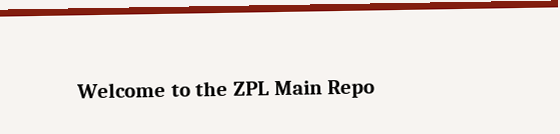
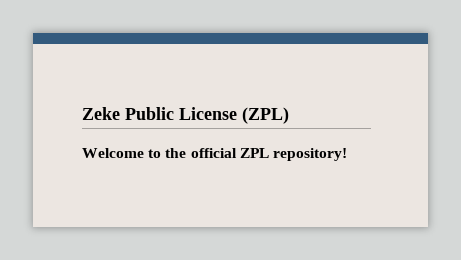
- Welcome to the ZPL Main Repo
+ Zeke Public License (ZPL)
+ Welcome to the official ZPL repository!

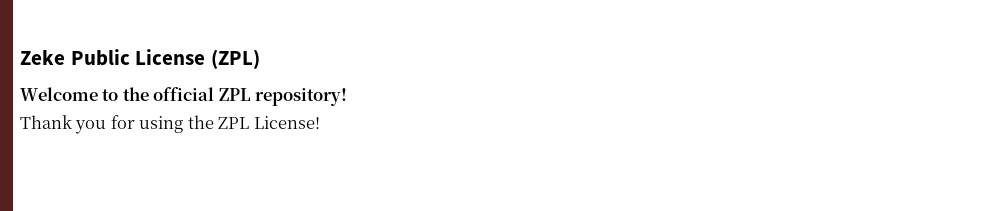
+ Thank you for using the ZPL License!

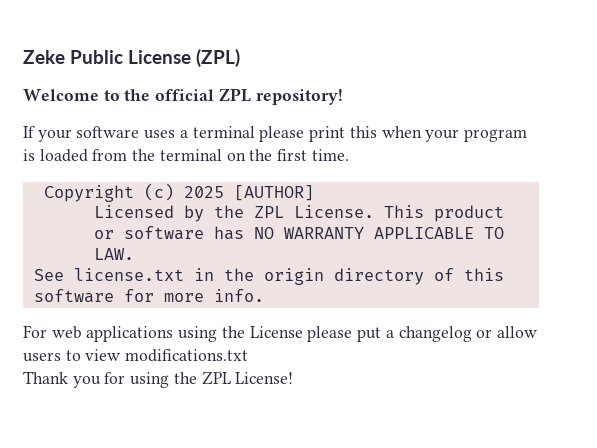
+ If your software uses a terminal please print this when your program is loaded from the terminal on the first time.
+ Copyright (c) 2025 [AUTHOR]
+ Licensed by the ZPL License. This product or software has NO WARRANTY APPLICABLE TO LAW.
+ See license.txt in the origin directory of this software for more info.
+ For web applications using the License please put a changelog or allow users to view modifications.txt

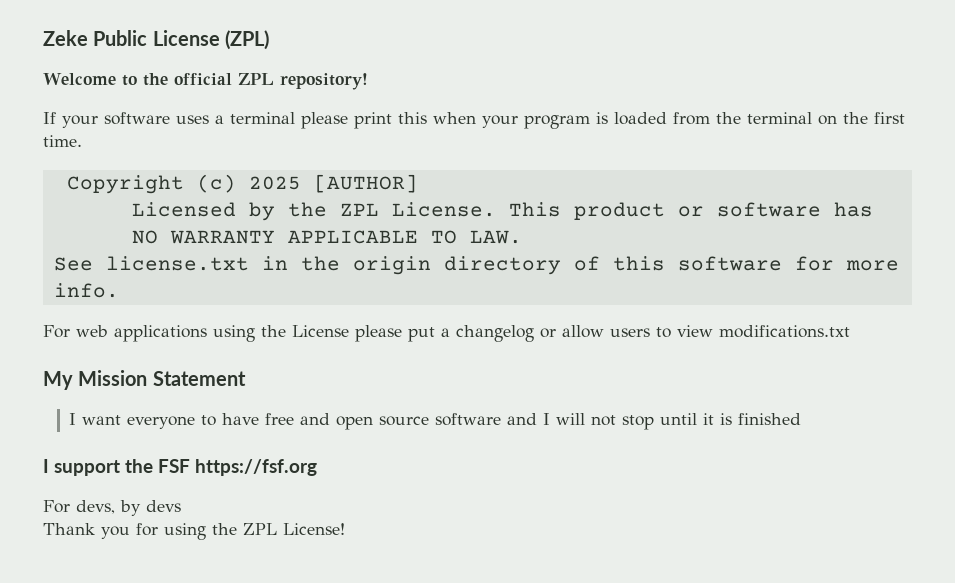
+ My Mission Statement
+ I want everyone to have free and open source software and I will not stop until it is finished
+ I support the FSF https://fsf.org
+ For devs, by devs

